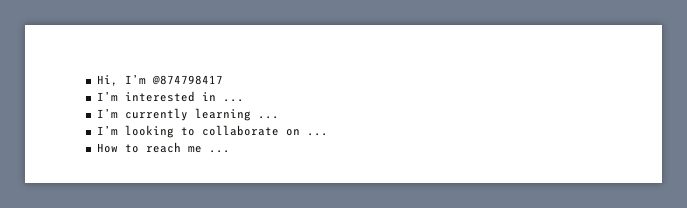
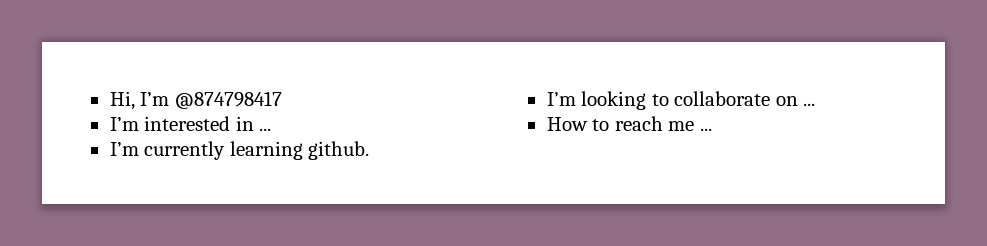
- I’m currently learning ...
+ I’m currently learning github.

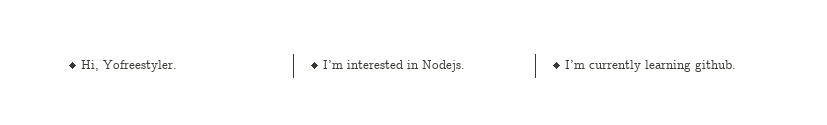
- Hi, I’m @874798417
+ Hi, Yofreestyler.
- I’m interested in ...
+ I’m interested in Nodejs.
- I’m looking to collaborate on ...
- How to reach me ...

